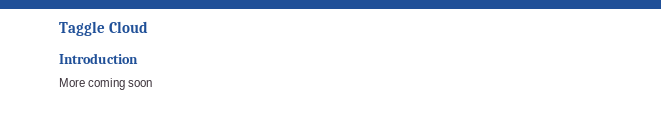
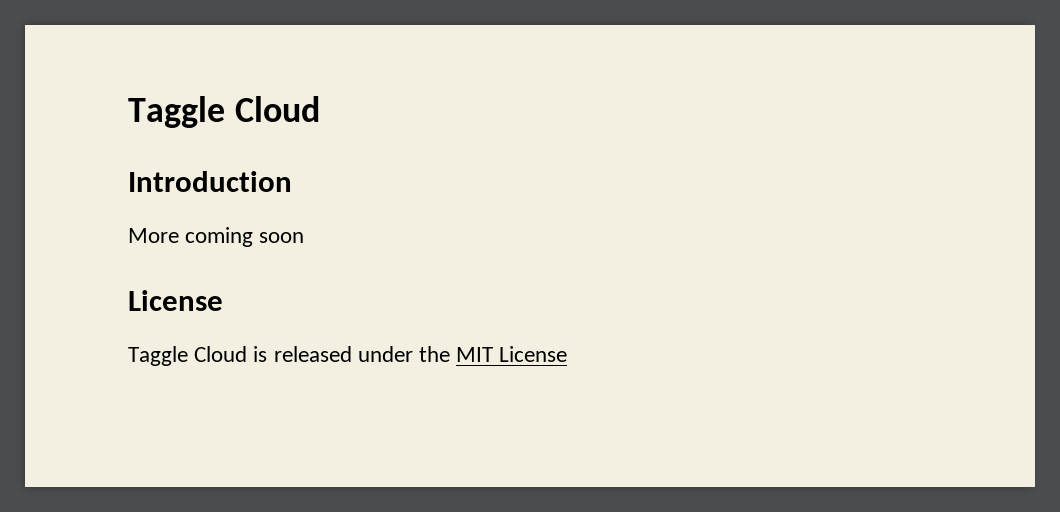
  More coming soon
+ License
+ Taggle Cloud is released under the MIT License

